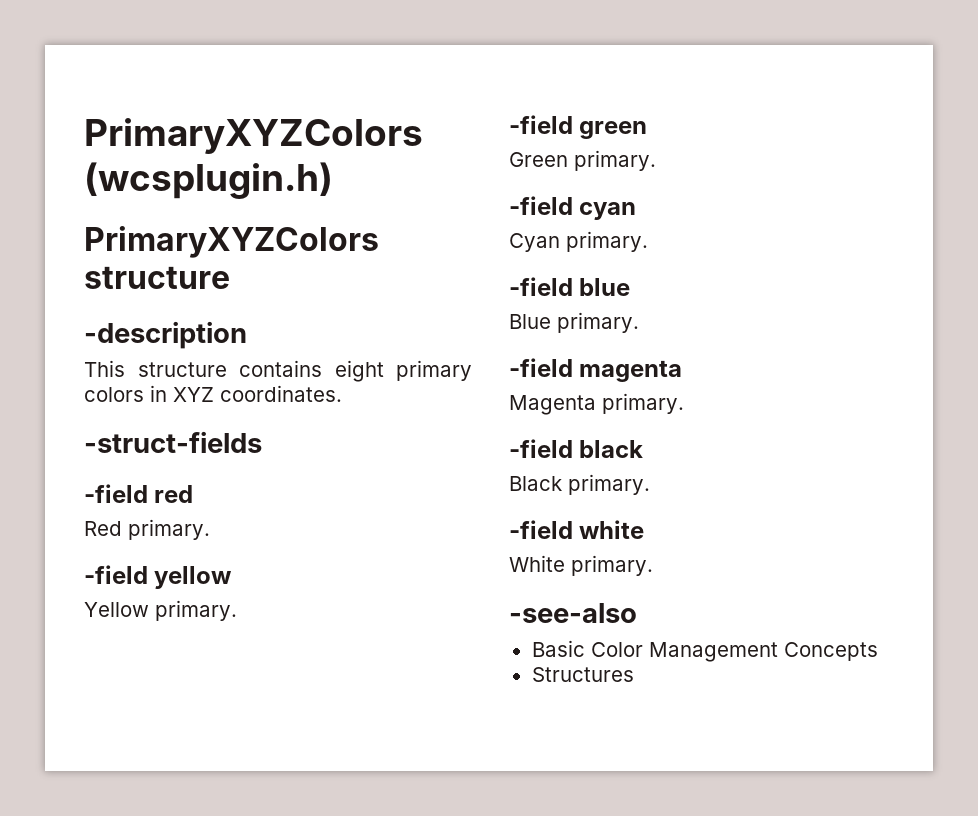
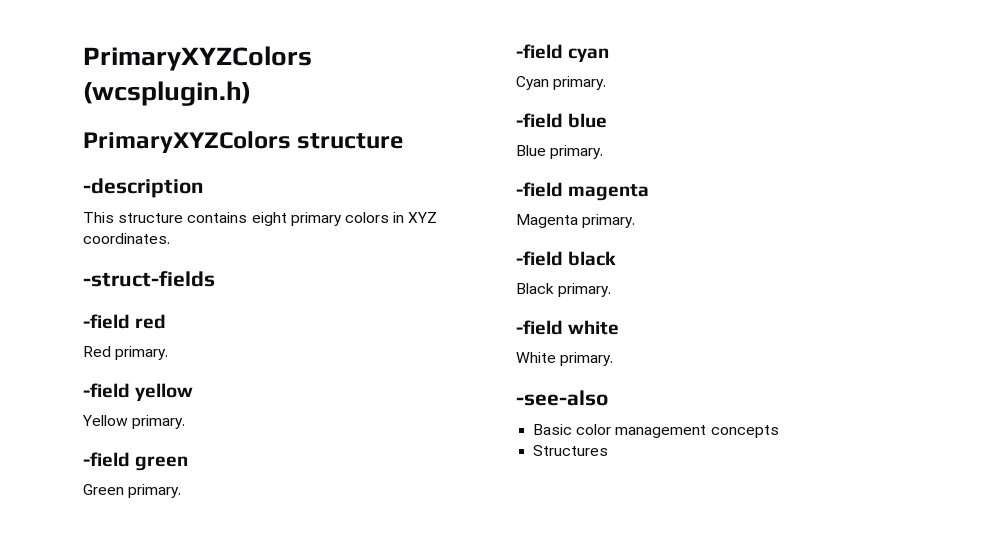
- Basic Color Management Concepts
+ Basic color management concepts

